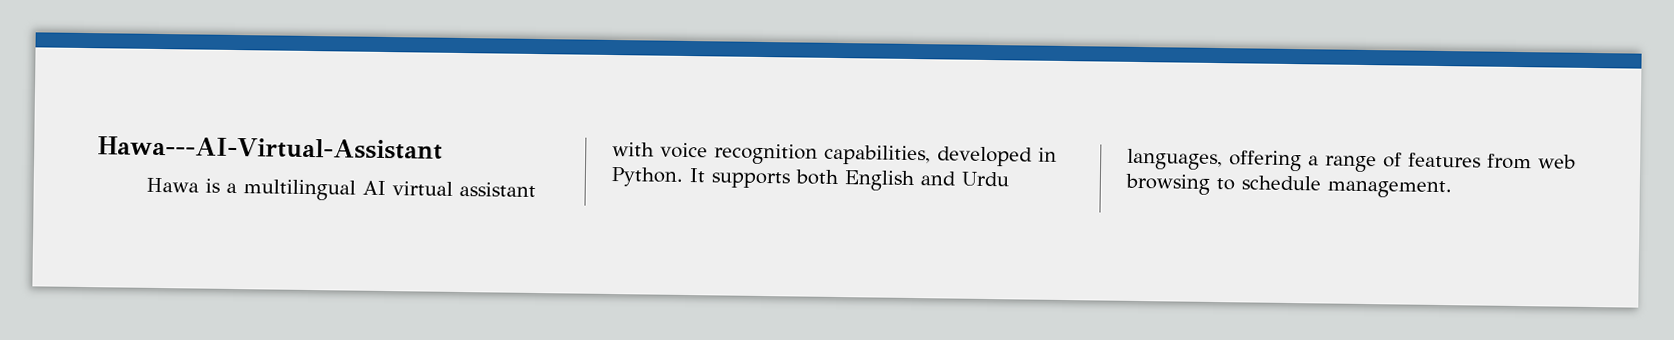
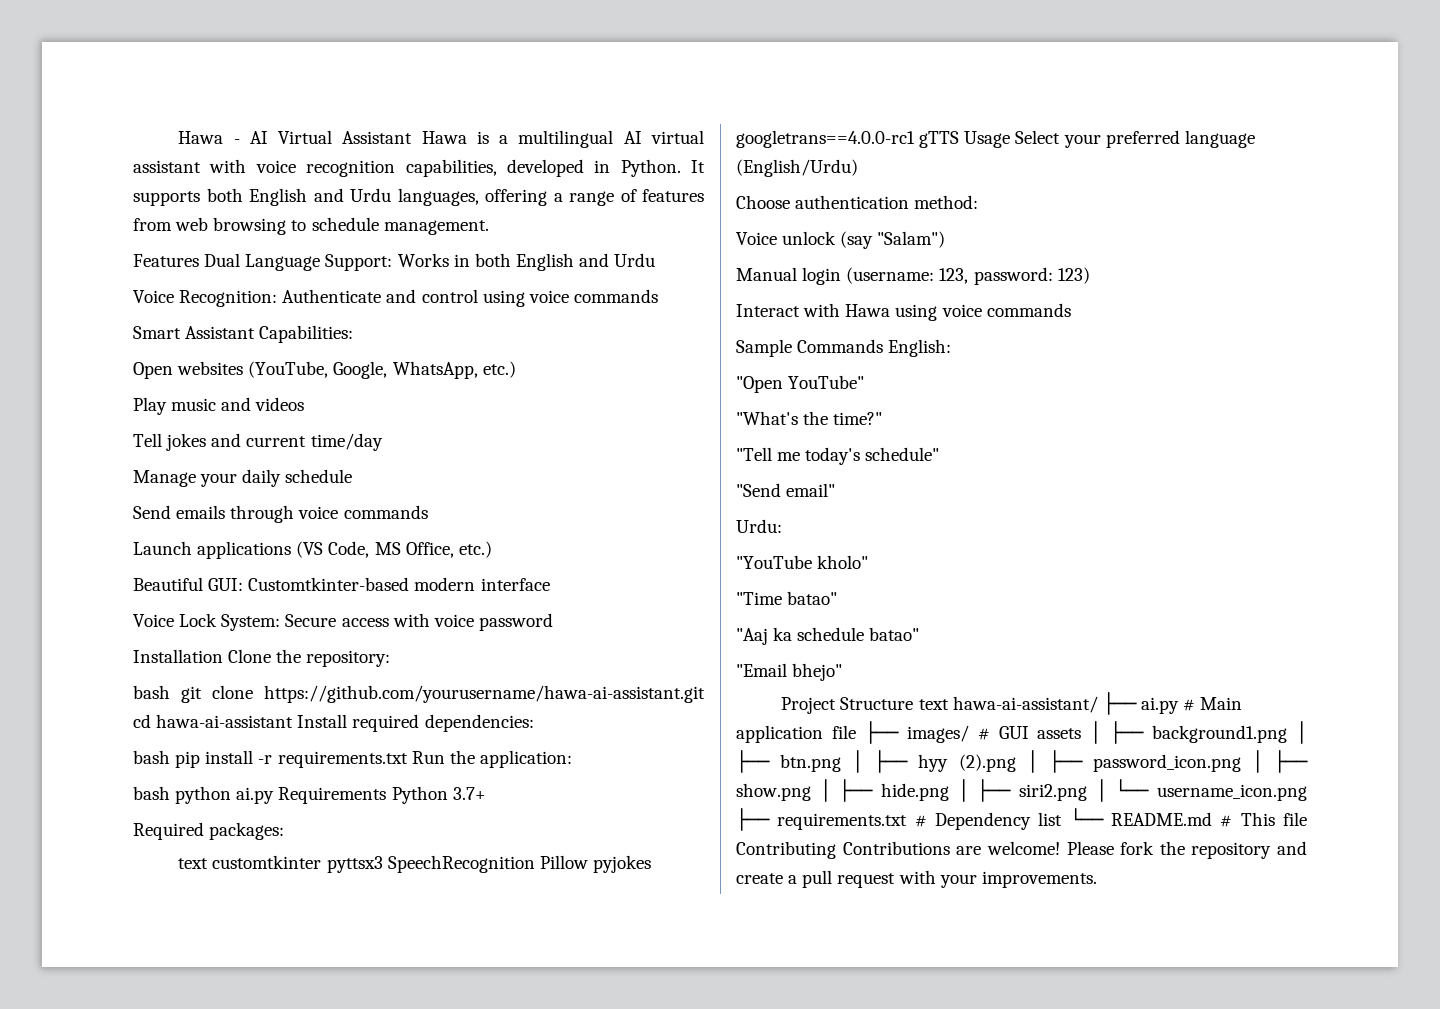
- Hawa---AI-Virtual-Assistant
- Hawa is a multilingual AI virtual assistant with voice recognition capabilities, developed in Python.
+ Hawa - AI Virtual Assistant Hawa is a multilingual AI virtual assistant with voice recognition capabilities, developed in Python.
+ Features Dual Language Support: Works in both English and Urdu
+ Voice Recognition: Authenticate and control using voice commands
+ Smart Assistant Capabilities:
+ Open websites (YouTube, Google, WhatsApp, etc.)
+ Play music and videos
+ Tell jokes and current time/day
+ Manage your daily schedule
+ Send emails through voice commands
+ Launch applications (VS Code, MS Office, etc.)
+ Beautiful GUI: Customtkinter-based modern interface
+ Voice Lock System: Secure access with voice password
+ Installation Clone the repository:
+ bash git clone https://github.com/yourusername/hawa-ai-assistant.git cd hawa-ai-assistant Install required dependencies:
+ bash pip install -r requirements.txt Run the application:
+ bash python ai.py Requirements Python 3.7+
+ Required packages:
+ text customtkinter pyttsx3 SpeechRecognition Pillow pyjokes googletrans==4.0.0-rc1 gTTS Usage Select your preferred language (English/Urdu)
+ Choose authentication method:
+ Voice unlock (say "Salam")
+ Manual login (username: 123, password: 123)
+ Interact with Hawa using voice commands
+ Sample Commands English:
+ "Open YouTube"
+ "What's the time?"
+ "Tell me today's schedule"
+ "Send email"
+ Urdu:
+ "YouTube kholo"
+ "Time batao"
+ "Aaj ka schedule batao"
+ "Email bhejo"
+ Project Structure text hawa-ai-assistant/ ├── ai.py # Main application file ├── images/ # GUI assets │ ├── background1.png │ ├── btn.png │ ├── hyy (2).png │ ├── password_icon.png │ ├── show.png │ ├── hide.png │ ├── siri2.png │ └── username_icon.png ├── requirements.txt # Dependency list └── README.md # This file Contributing Contributions are welcome! Please fork the repository and create a pull request with your improvements.

